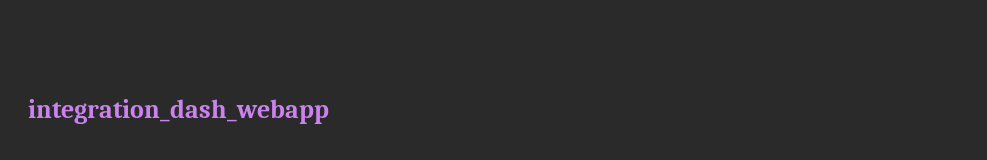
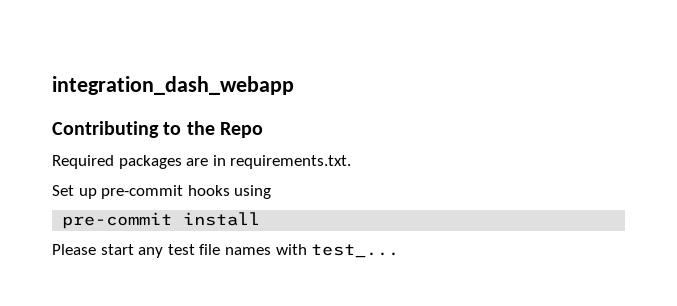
+ Contributing to the Repo
+ Required packages are in requirements.txt.
+ Set up pre-commit hooks using
+ pre-commit install
+ Please start any test file names with test_...

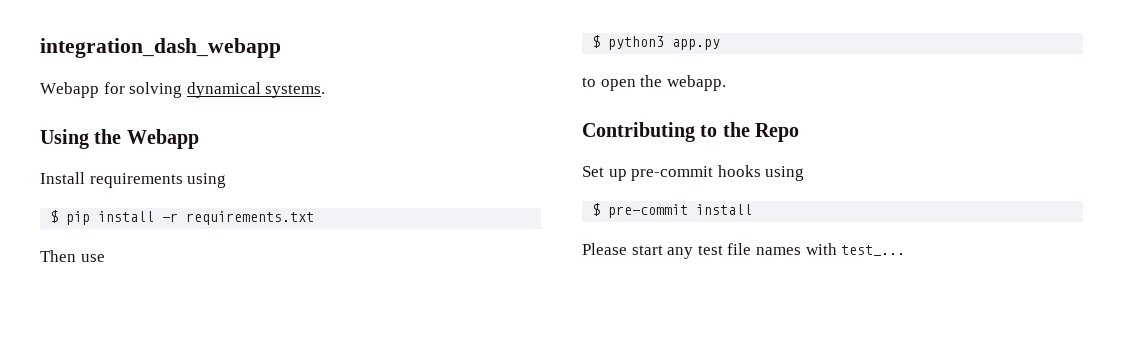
+ Webapp for solving dynamical systems.
+ Using the Webapp
+ Install requirements using
+ $ pip install -r requirements.txt
+ Then use
+ $ python3 app.py
+ to open the webapp.
- Required packages are in requirements.txt.
- pre-commit install
+ $ pre-commit install

